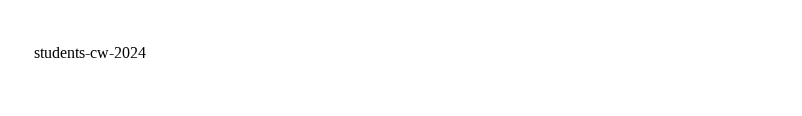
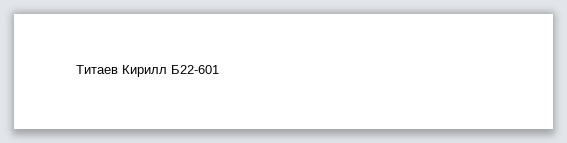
- students-cw-2024
+ Титаев Кирилл Б22-601

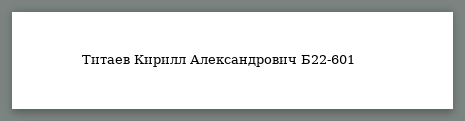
- Титаев Кирилл Б22-601
+ Титаев Кирилл Александрович Б22-601

